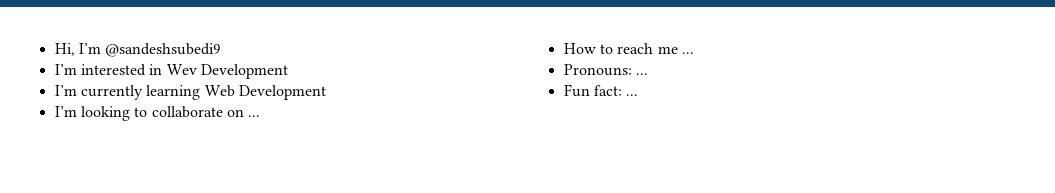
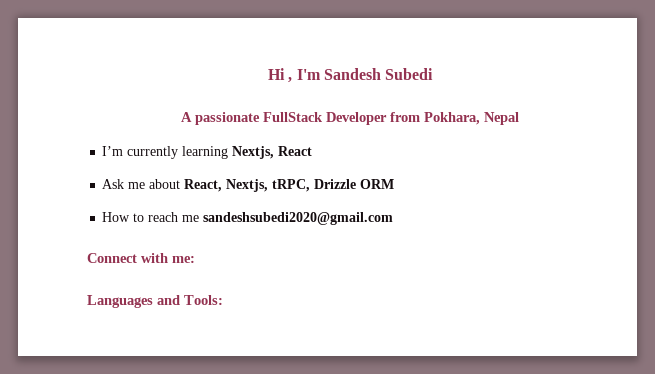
- Hi, I’m @sandeshsubedi9
- I’m interested in Wev Development
- I’m currently learning Web Development
- I’m looking to collaborate on ...
- How to reach me ...
- Pronouns: ...
- Fun fact: ...
+ Hi , I'm Sandesh Subedi
+ A passionate FullStack Developer from Pokhara, Nepal
+ I’m currently learning Nextjs, React
+ Ask me about React, Nextjs, tRPC, Drizzle ORM
+ How to reach me sandeshsubedi2020@gmail.com
+ Connect with me:
+ Languages and Tools:

